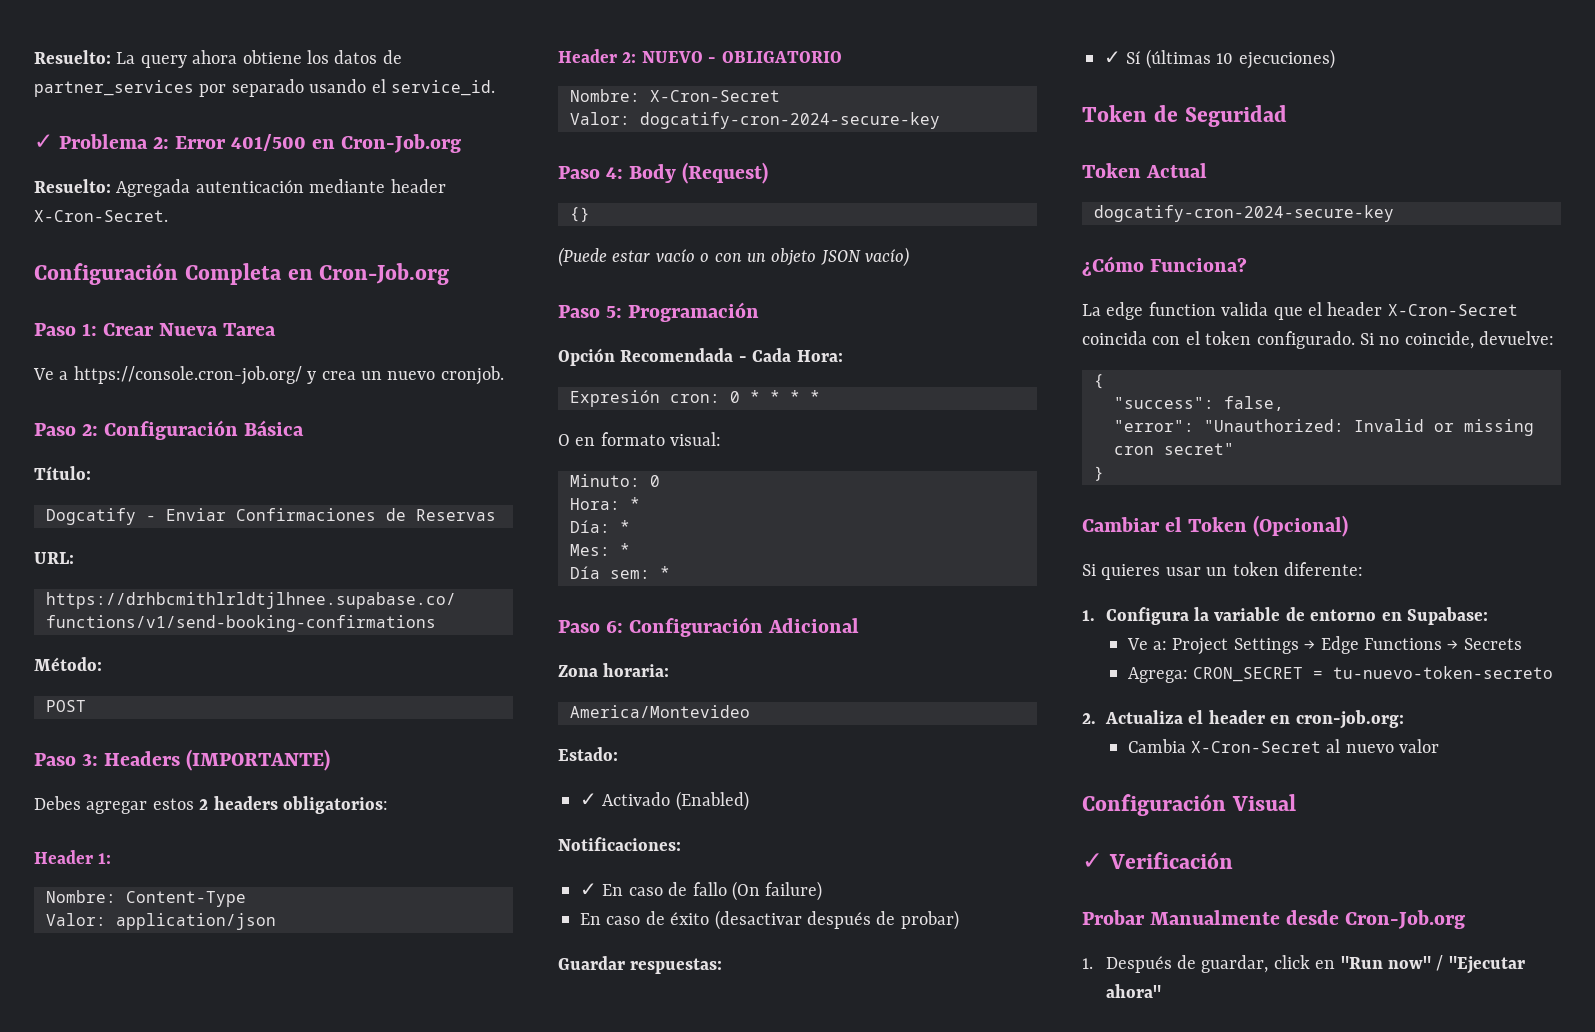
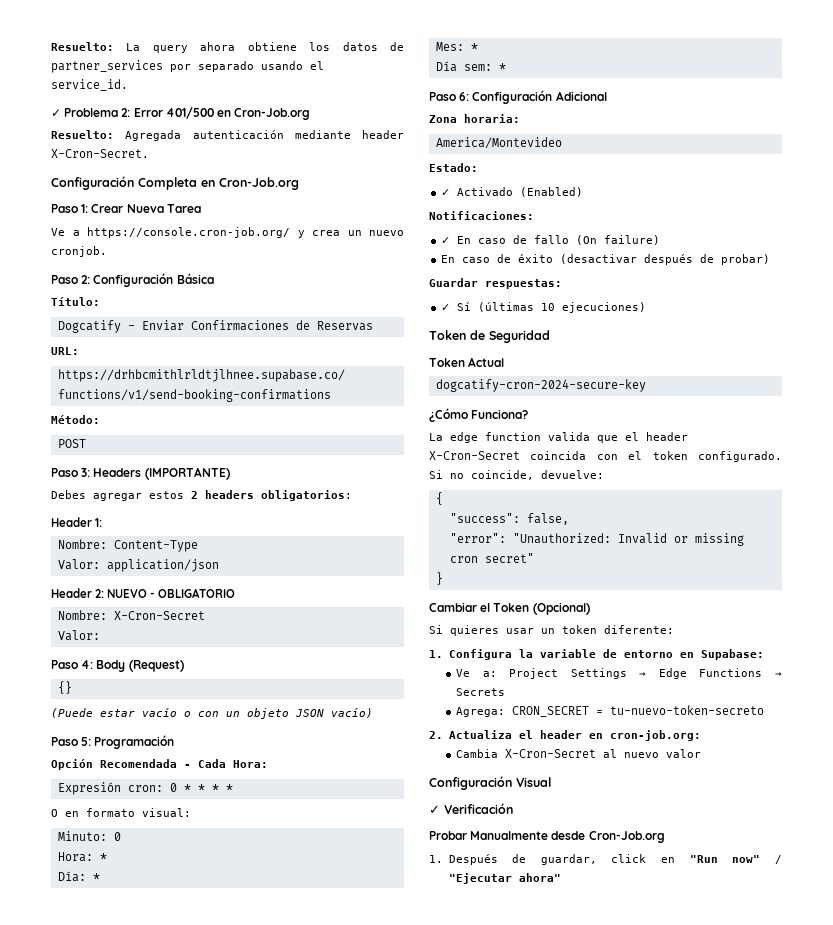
  Nombre: X-Cron-Secret
- Valor: dogcatify-cron-2024-secure-key
+ Valor:

